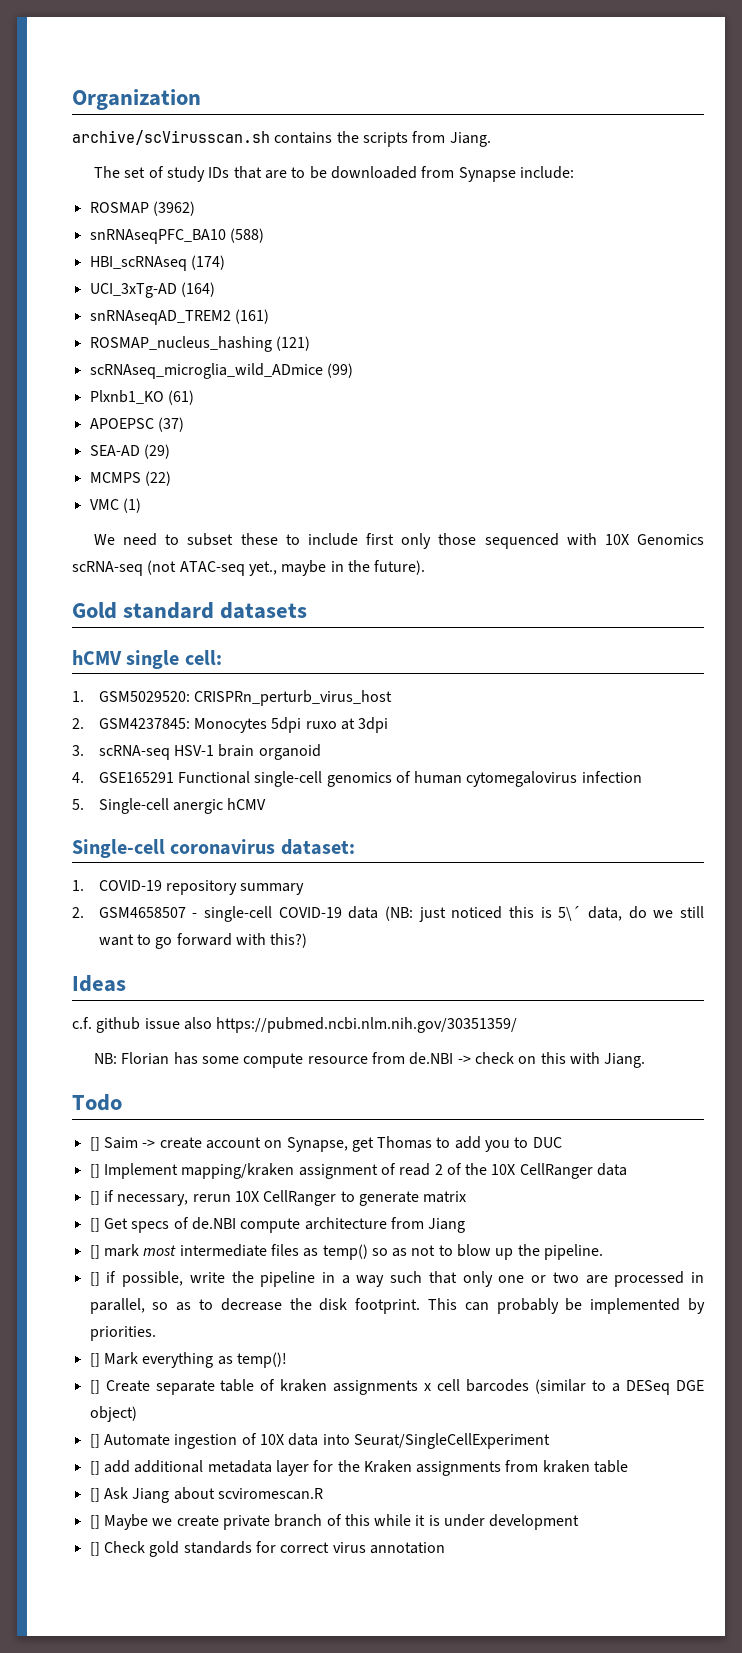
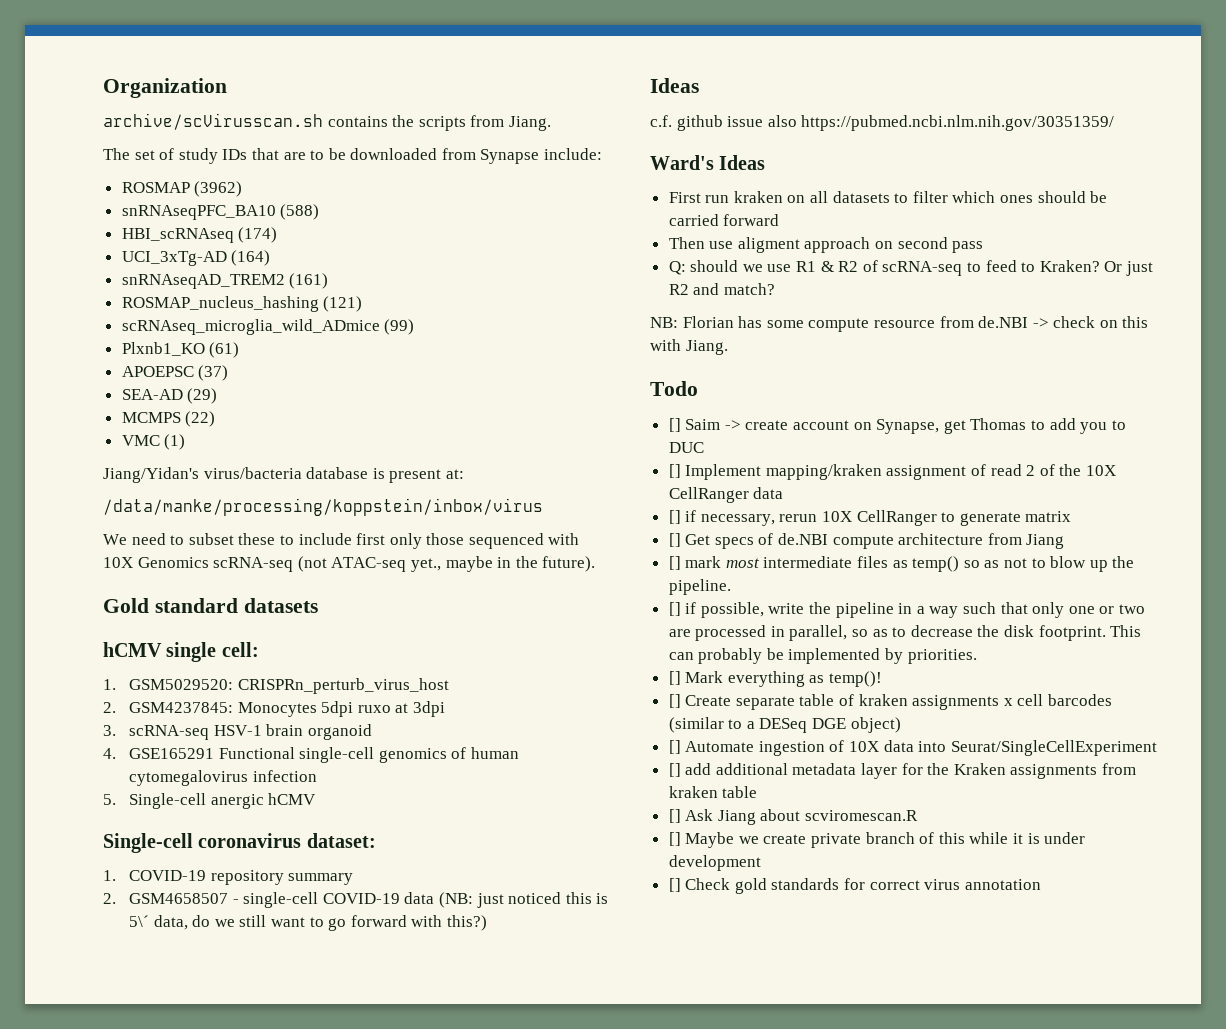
+ Jiang/Yidan's virus/bacteria database is present at:
+ /data/manke/processing/koppstein/inbox/virus
+ Ward's Ideas
+ First run kraken on all datasets to filter which ones should be carried forward
+ Then use aligment approach on second pass
+ Q: should we use R1 & R2 of scRNA-seq to feed to Kraken? Or just R2 and match?

